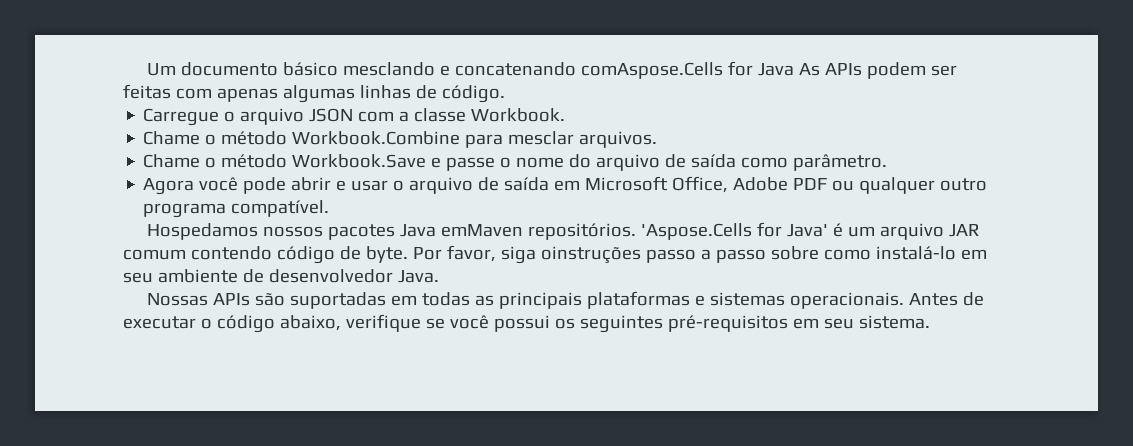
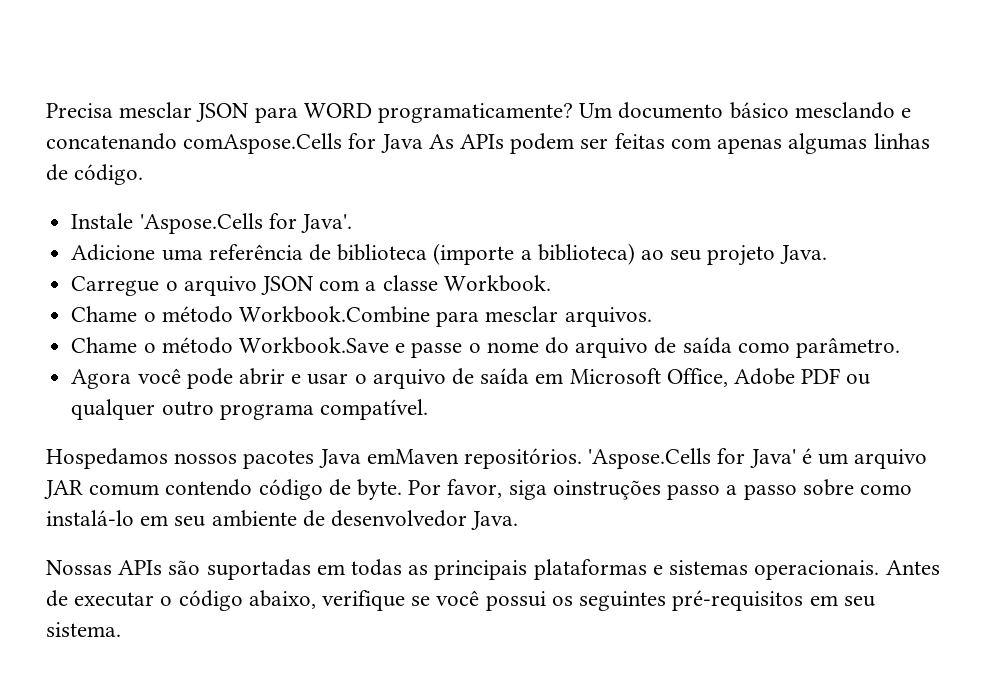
+ Precisa mesclar JSON para WORD programaticamente?
+ Instale 'Aspose.Cells for Java'.
+ Adicione uma referência de biblioteca (importe a biblioteca) ao seu projeto Java.

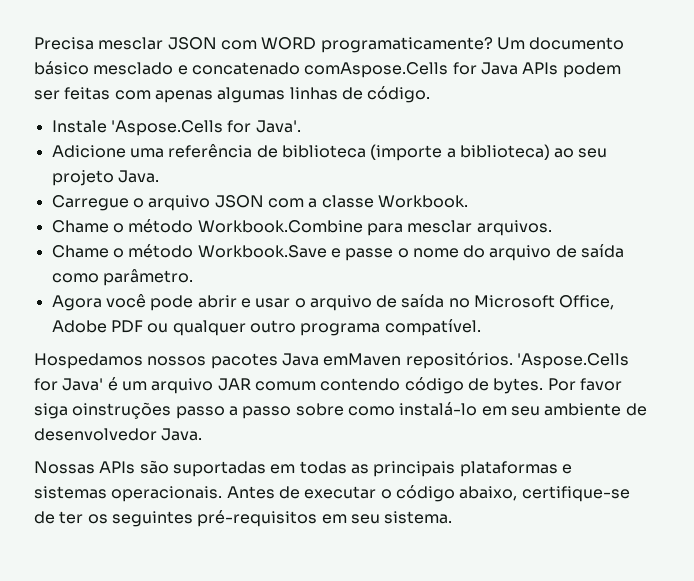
- Precisa mesclar JSON para WORD programaticamente?
+ Precisa mesclar JSON com WORD programaticamente?
- Um documento básico mesclando e concatenando comAspose.Cells for Java As APIs podem ser feitas com apenas algumas linhas de código.
+ Um documento básico mesclado e concatenado comAspose.Cells for Java APIs podem ser feitas com apenas algumas linhas de código.
- Agora você pode abrir e usar o arquivo de saída em Microsoft Office, Adobe PDF ou qualquer outro programa compatível.
+ Agora você pode abrir e usar o arquivo de saída no Microsoft Office, Adobe PDF ou qualquer outro programa compatível.
- 'Aspose.Cells for Java' é um arquivo JAR comum contendo código de byte. Por favor, siga oinstruções passo a passo sobre como instalá-lo em seu ambiente de desenvolvedor Java.
+ 'Aspose.Cells for Java' é um arquivo JAR comum contendo código de bytes. Por favor siga oinstruções passo a passo sobre como instalá-lo em seu ambiente de desenvolvedor Java.
- Antes de executar o código abaixo, verifique se você possui os seguintes pré-requisitos em seu sistema.
+ Antes de executar o código abaixo, certifique-se de ter os seguintes pré-requisitos em seu sistema.

